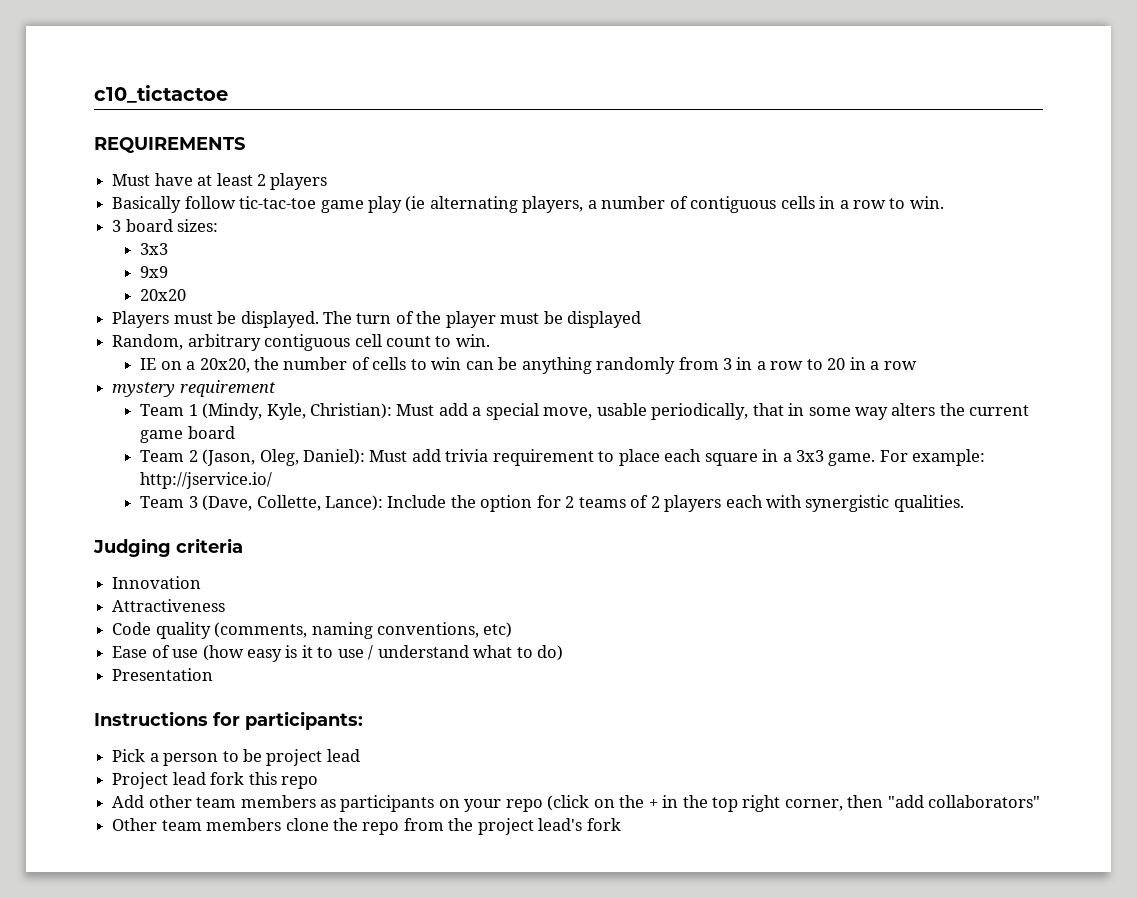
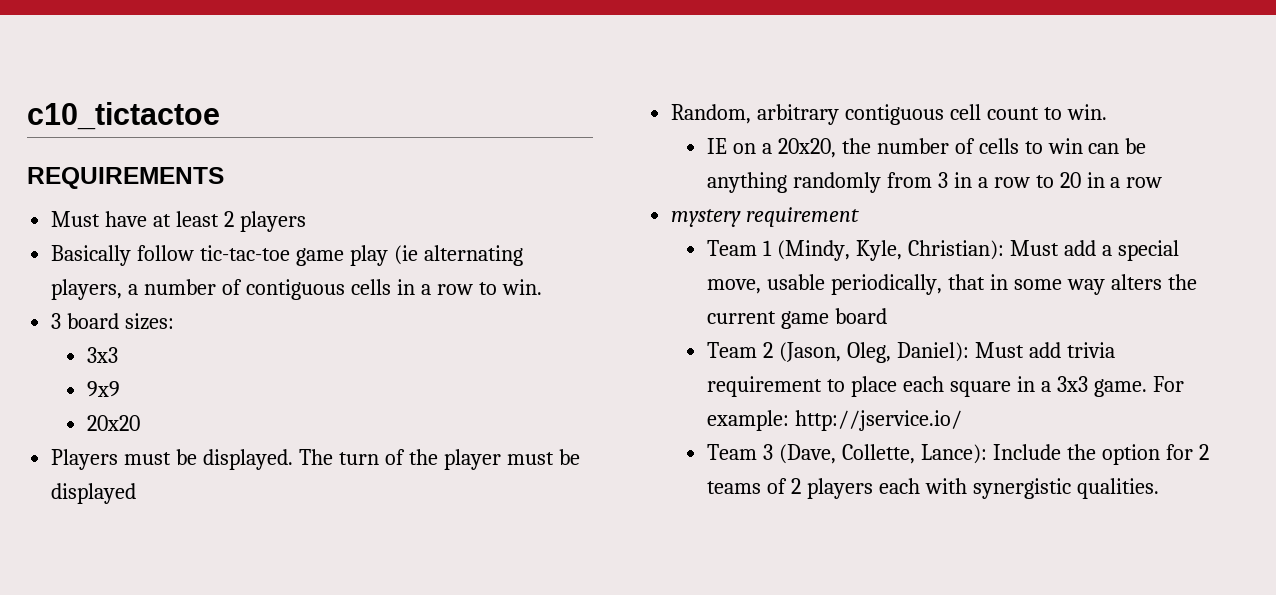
- Judging criteria
- Innovation
- Attractiveness
- Code quality (comments, naming conventions, etc)
- Ease of use (how easy is it to use / understand what to do)
- Presentation
- Instructions for participants:
- Pick a person to be project lead
- Project lead fork this repo
- Add other team members as participants on your repo (click on the + in the top right corner, then "add collaborators"
- Other team members clone the repo from the project lead's fork

